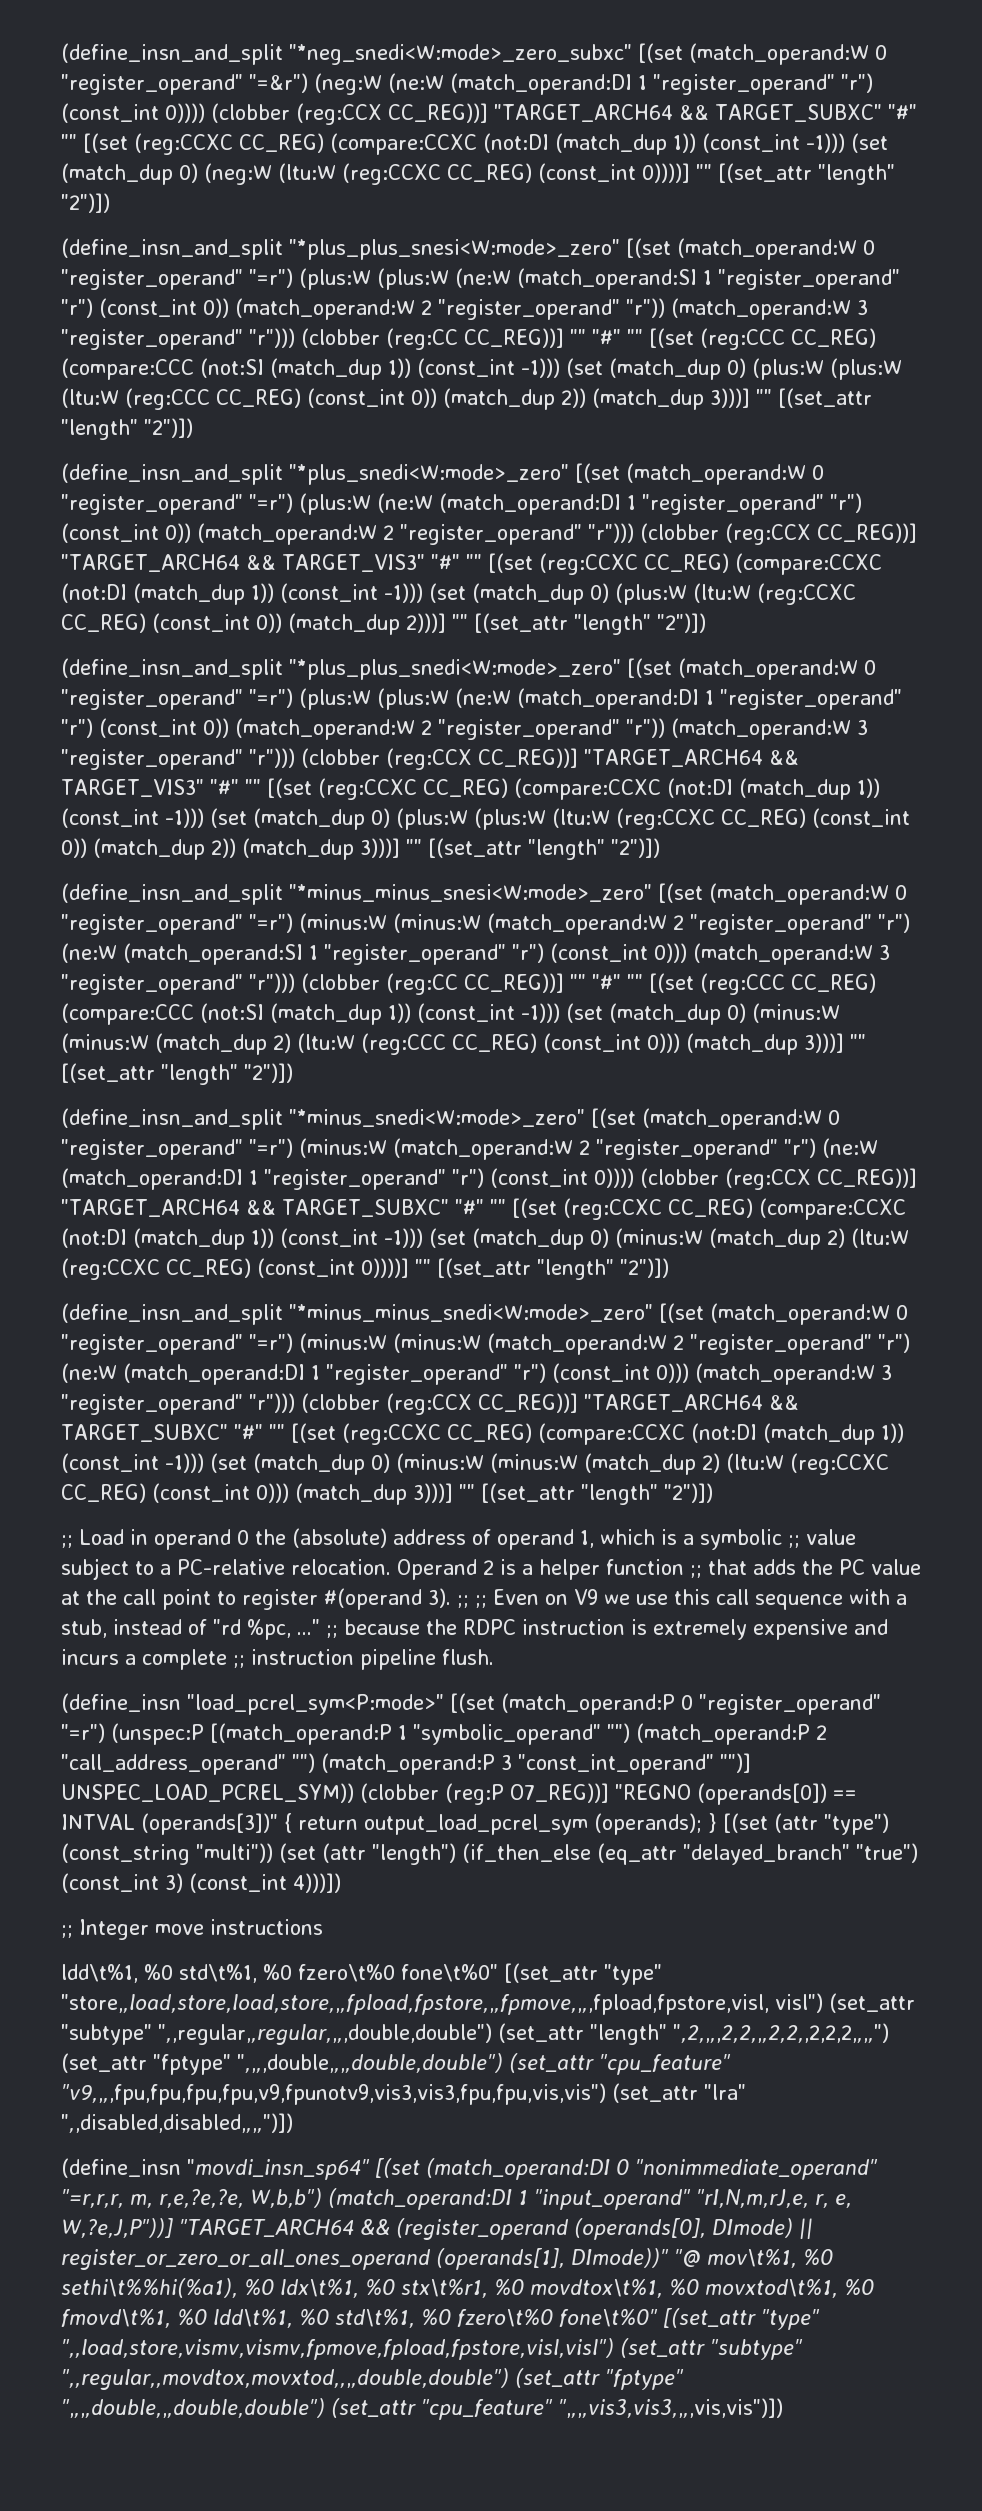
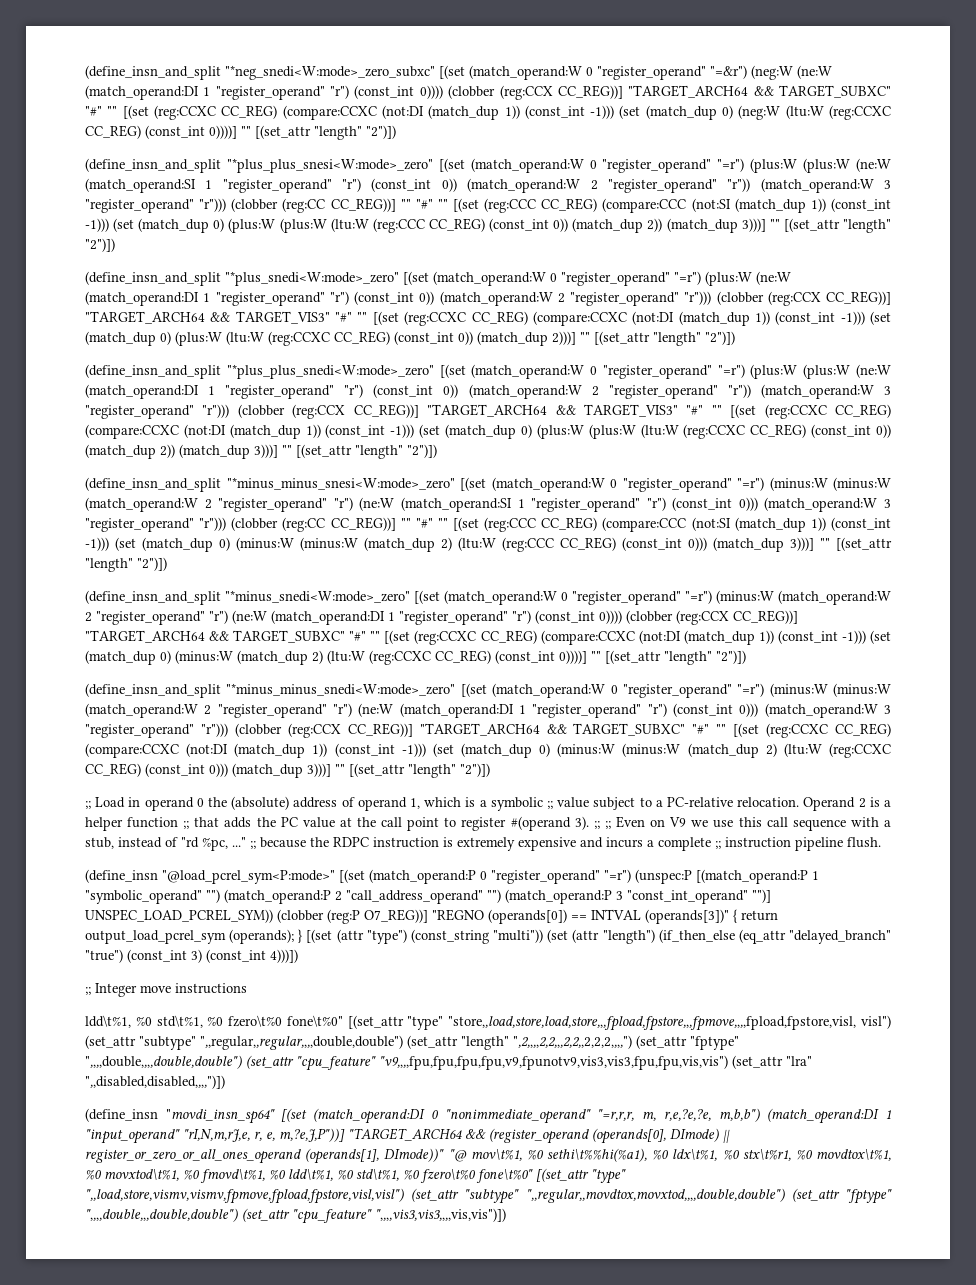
- (define_insn "load_pcrel_sym<P:mode>" [(set (match_operand:P 0 "register_operand" "=r") (unspec:P [(match_operand:P 1 "symbolic_operand" "") (match_operand:P 2 "call_address_operand" "") (match_operand:P 3 "const_int_operand" "")] UNSPEC_LOAD_PCREL_SYM)) (clobber (reg:P O7_REG))] "REGNO (operands[0]) == INTVAL (operands[3])" { return output_load_pcrel_sym (operands); } [(set (attr "type") (const_string "multi")) (set (attr "length") (if_then_else (eq_attr "delayed_branch" "true") (const_int 3) (const_int 4)))])
+ (define_insn "@load_pcrel_sym<P:mode>" [(set (match_operand:P 0 "register_operand" "=r") (unspec:P [(match_operand:P 1 "symbolic_operand" "") (match_operand:P 2 "call_address_operand" "") (match_operand:P 3 "const_int_operand" "")] UNSPEC_LOAD_PCREL_SYM)) (clobber (reg:P O7_REG))] "REGNO (operands[0]) == INTVAL (operands[3])" { return output_load_pcrel_sym (operands); } [(set (attr "type") (const_string "multi")) (set (attr "length") (if_then_else (eq_attr "delayed_branch" "true") (const_int 3) (const_int 4)))])
- (define_insn "movdi_insn_sp64" [(set (match_operand:DI 0 "nonimmediate_operand" "=r,r,r, m, r,e,?e,?e, W,b,b") (match_operand:DI 1 "input_operand" "rI,N,m,rJ,e, r, e, W,?e,J,P"))] "TARGET_ARCH64 && (register_operand (operands[0], DImode) || register_or_zero_or_all_ones_operand (operands[1], DImode))" "@ mov\t%1, %0 sethi\t%%hi(%a1), %0 ldx\t%1, %0 stx\t%r1, %0 movdtox\t%1, %0 movxtod\t%1, %0 fmovd\t%1, %0 ldd\t%1, %0 std\t%1, %0 fzero\t%0 fone\t%0" [(set_attr "type" ",,load,store,vismv,vismv,fpmove,fpload,fpstore,visl,visl") (set_attr "subtype" ",,regular,,movdtox,movxtod,,,,double,double") (set_attr "fptype" ",,,,double,,,double,double") (set_attr "cpu_feature" ",,,,vis3,vis3,,,,vis,vis")])
+ (define_insn "movdi_insn_sp64" [(set (match_operand:DI 0 "nonimmediate_operand" "=r,r,r, m, r,e,?e,?e, m,b,b") (match_operand:DI 1 "input_operand" "rI,N,m,rJ,e, r, e, m,?e,J,P"))] "TARGET_ARCH64 && (register_operand (operands[0], DImode) || register_or_zero_or_all_ones_operand (operands[1], DImode))" "@ mov\t%1, %0 sethi\t%%hi(%a1), %0 ldx\t%1, %0 stx\t%r1, %0 movdtox\t%1, %0 movxtod\t%1, %0 fmovd\t%1, %0 ldd\t%1, %0 std\t%1, %0 fzero\t%0 fone\t%0" [(set_attr "type" ",,load,store,vismv,vismv,fpmove,fpload,fpstore,visl,visl") (set_attr "subtype" ",,regular,,movdtox,movxtod,,,,double,double") (set_attr "fptype" ",,,,double,,,double,double") (set_attr "cpu_feature" ",,,,vis3,vis3,,,,vis,vis")])

